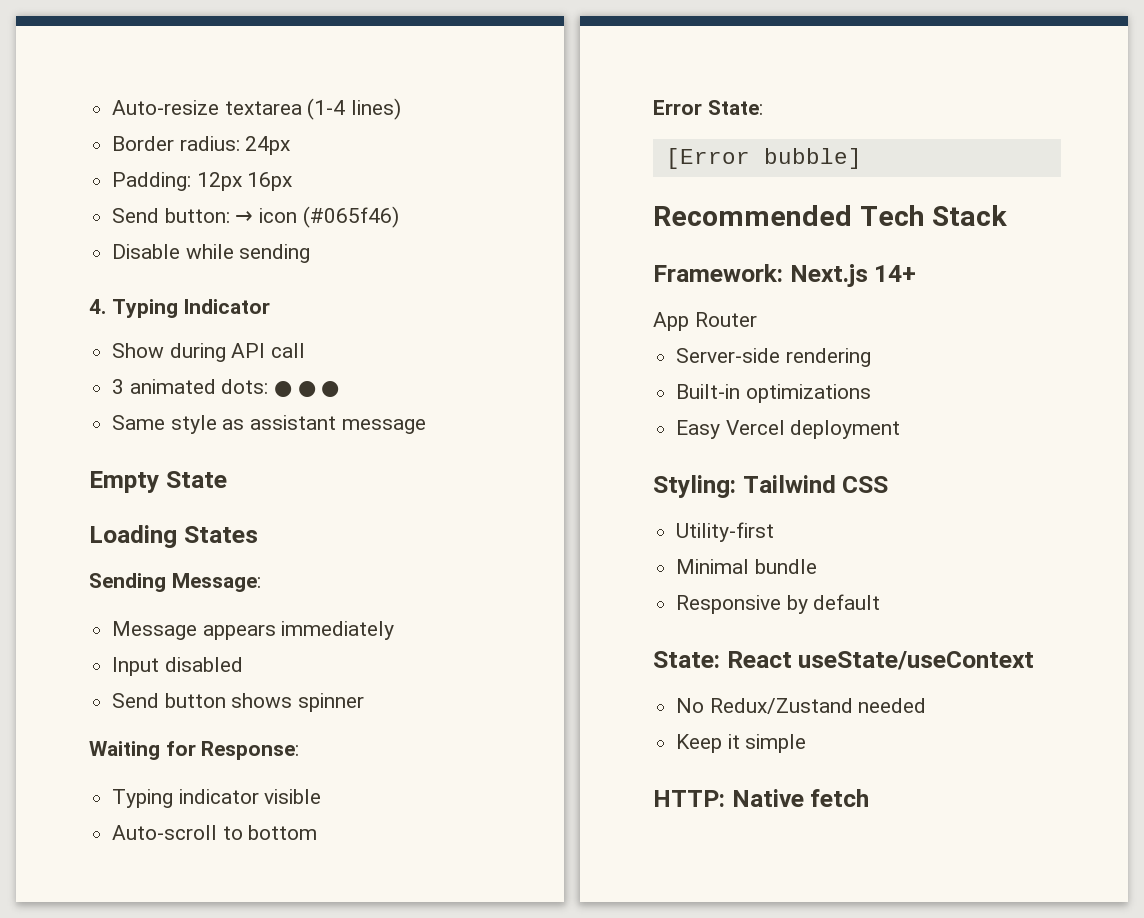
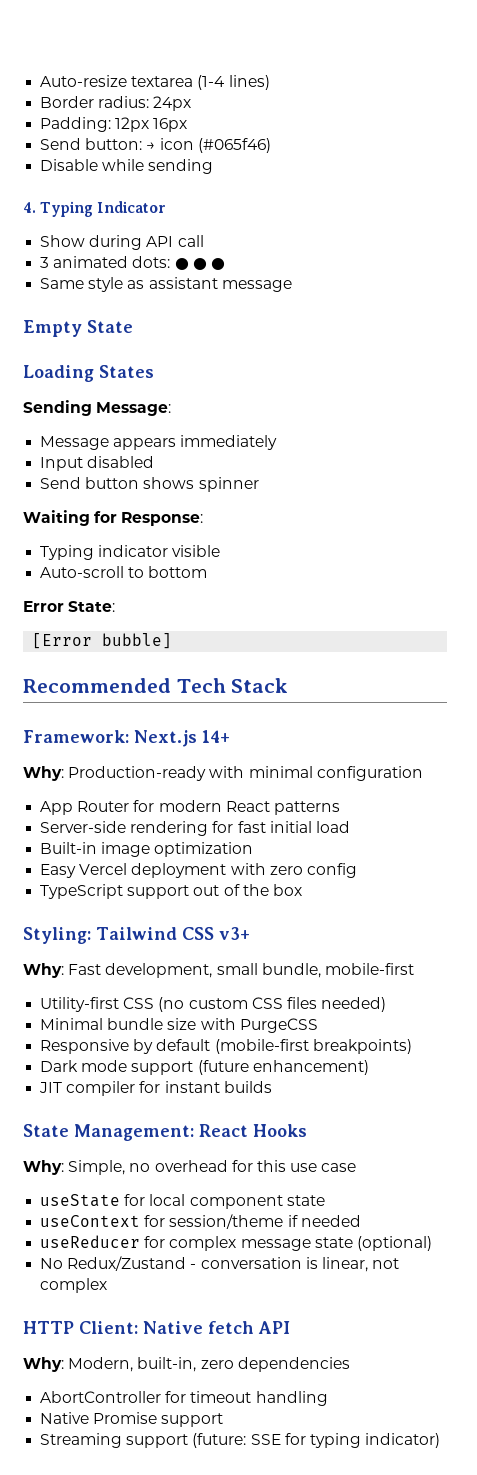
- App Router
- Server-side rendering
+ Why: Production-ready with minimal configuration
+ App Router for modern React patterns
+ Server-side rendering for fast initial load
- Built-in optimizations
+ Built-in image optimization
- Easy Vercel deployment
- Styling: Tailwind CSS
- Utility-first
+ Easy Vercel deployment with zero config
+ TypeScript support out of the box
+ Styling: Tailwind CSS v3+
+ Why: Fast development, small bundle, mobile-first
+ Utility-first CSS (no custom CSS files needed)
- Minimal bundle
+ Minimal bundle size with PurgeCSS
- Responsive by default
- State: React useState/useContext
- No Redux/Zustand needed
- Keep it simple
- HTTP: Native fetch
+ Responsive by default (mobile-first breakpoints)
+ Dark mode support (future enhancement)
+ JIT compiler for instant builds
+ State Management: React Hooks
+ Why: Simple, no overhead for this use case
+ useState for local component state
+ useContext for session/theme if needed
+ useReducer for complex message state (optional)
+ No Redux/Zustand - conversation is linear, not complex
+ HTTP Client: Native fetch API
+ Why: Modern, built-in, zero dependencies
+ AbortController for timeout handling
+ Native Promise support
+ Streaming support (future: SSE for typing indicator)

